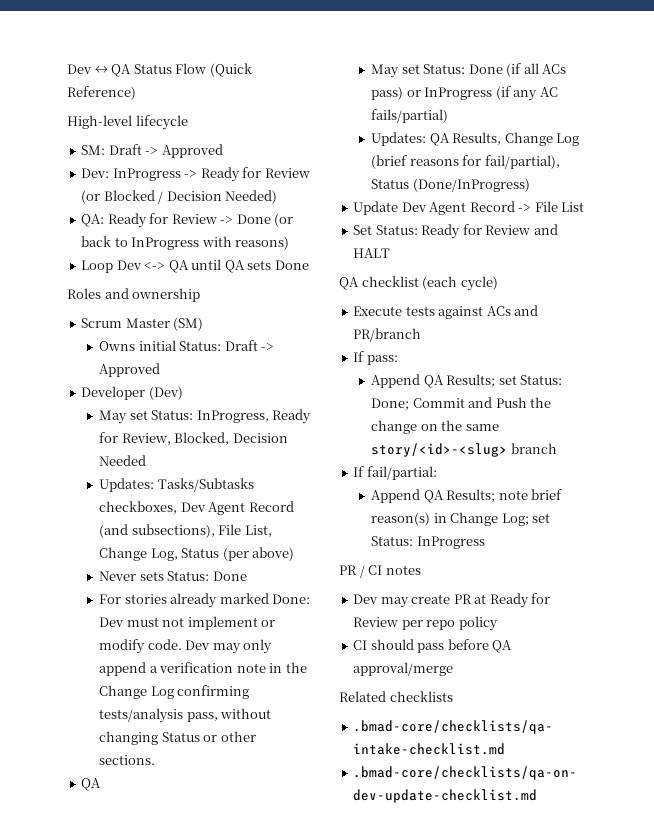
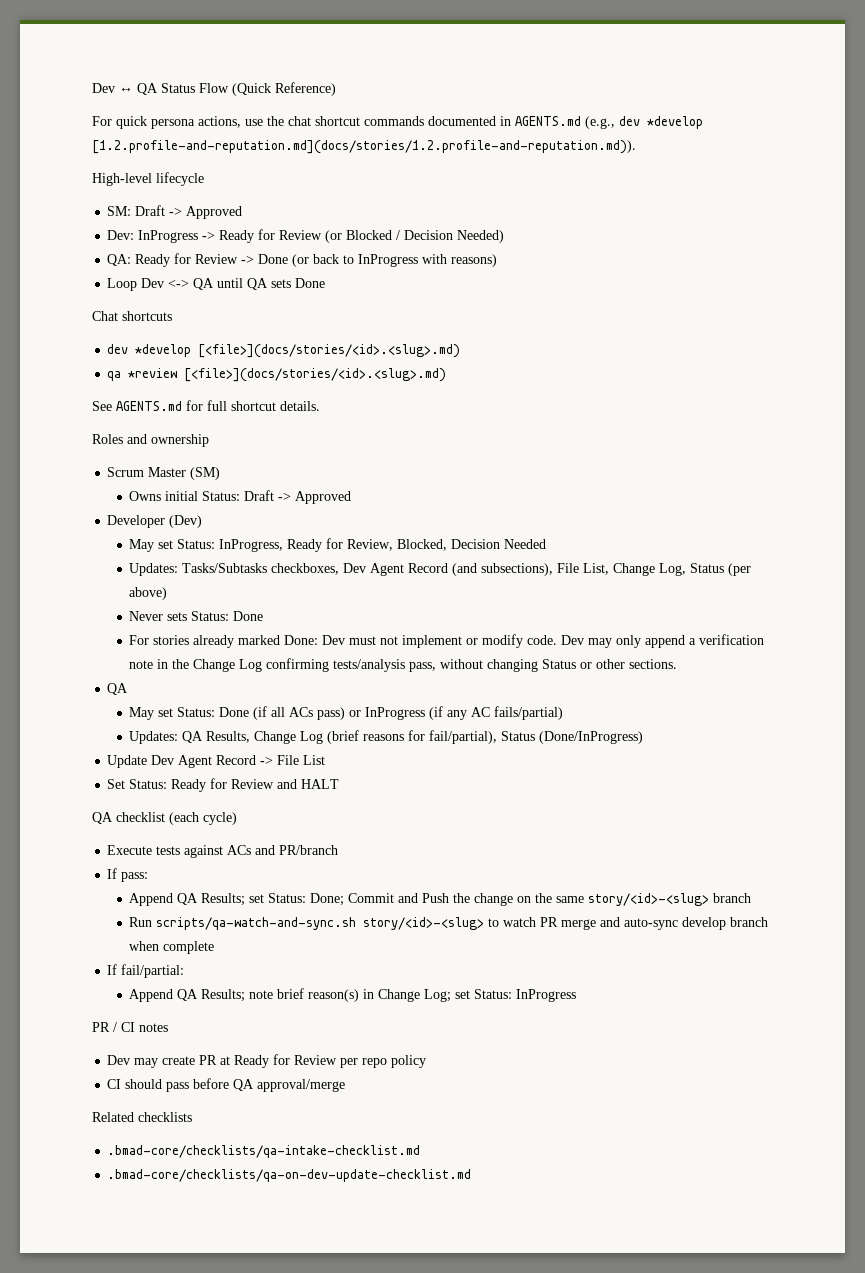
+ For quick persona actions, use the chat shortcut commands documented in AGENTS.md (e.g., dev *develop [1.2.profile-and-reputation.md](docs/stories/1.2.profile-and-reputation.md)).
+ Chat shortcuts
+ dev *develop [<file>](docs/stories/<id>.<slug>.md)
+ qa *review [<file>](docs/stories/<id>.<slug>.md)
+ See AGENTS.md for full shortcut details.
+ Run scripts/qa-watch-and-sync.sh story/<id>-<slug> to watch PR merge and auto-sync develop branch when complete

